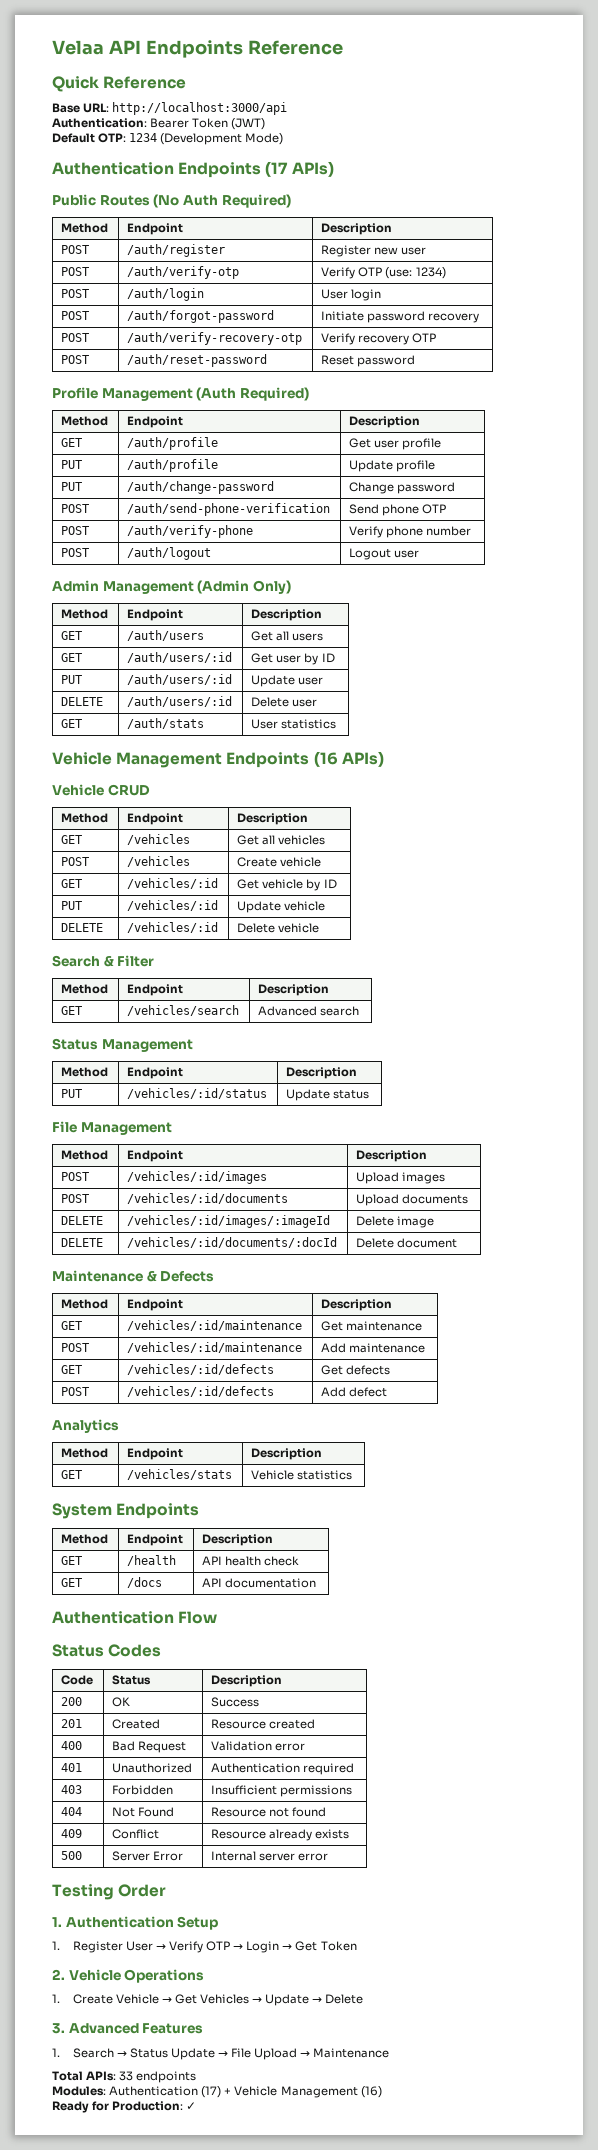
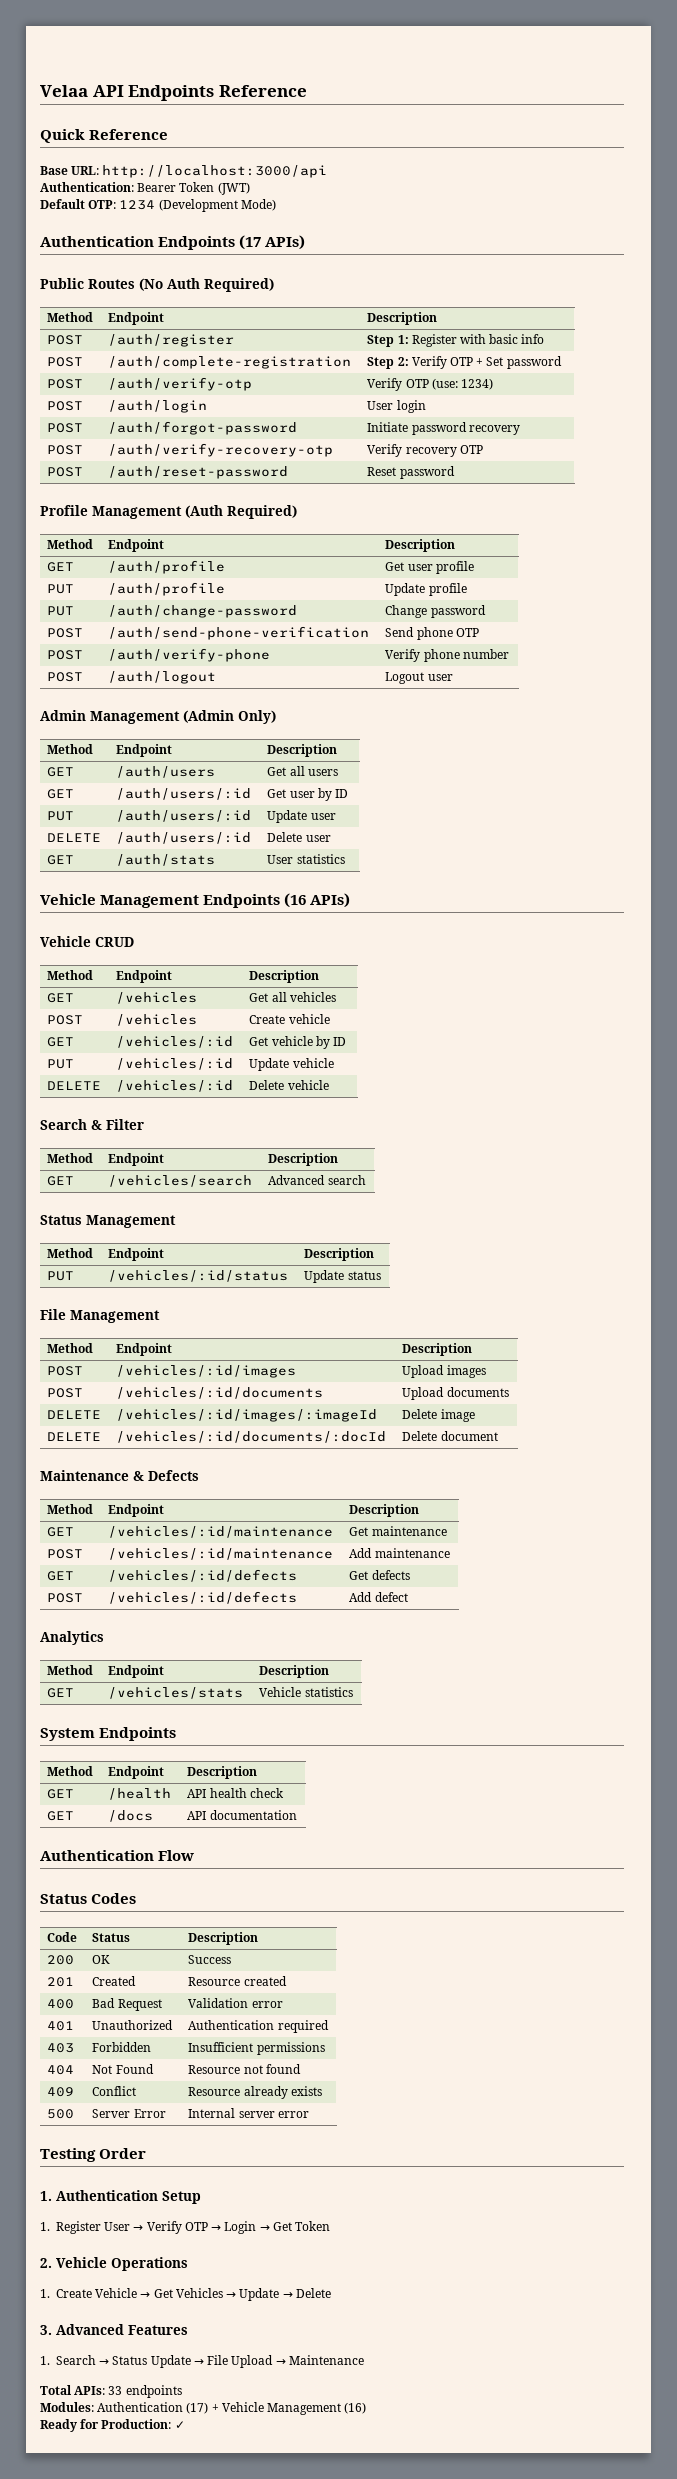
- POST | /auth/register | Register new user
+ POST | /auth/register | Step 1: Register with basic info
+ POST | /auth/complete-registration | Step 2: Verify OTP + Set password

